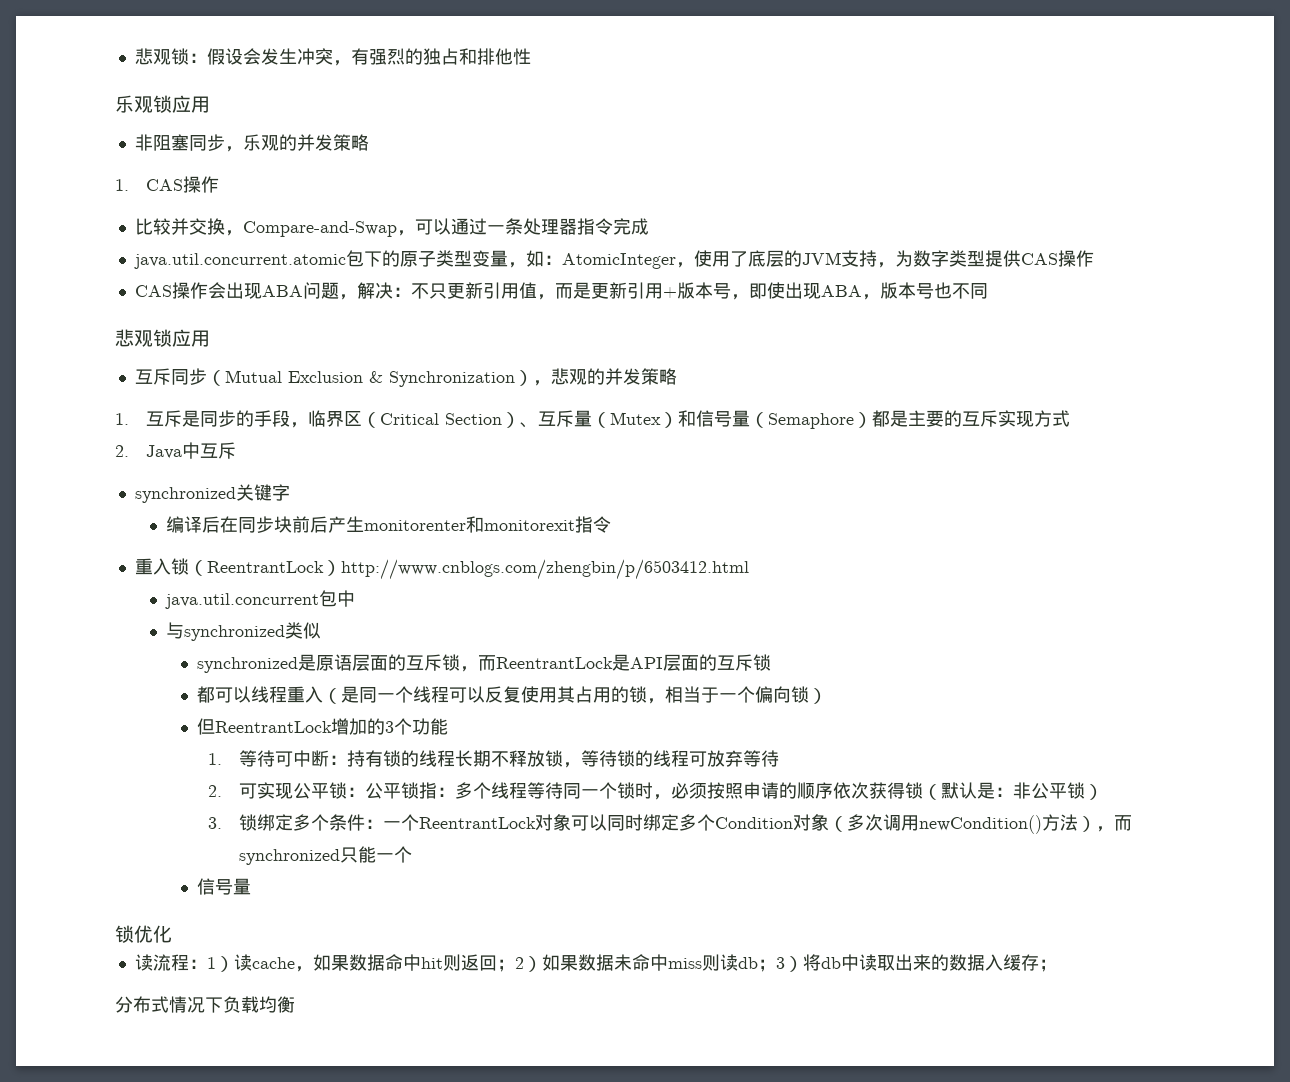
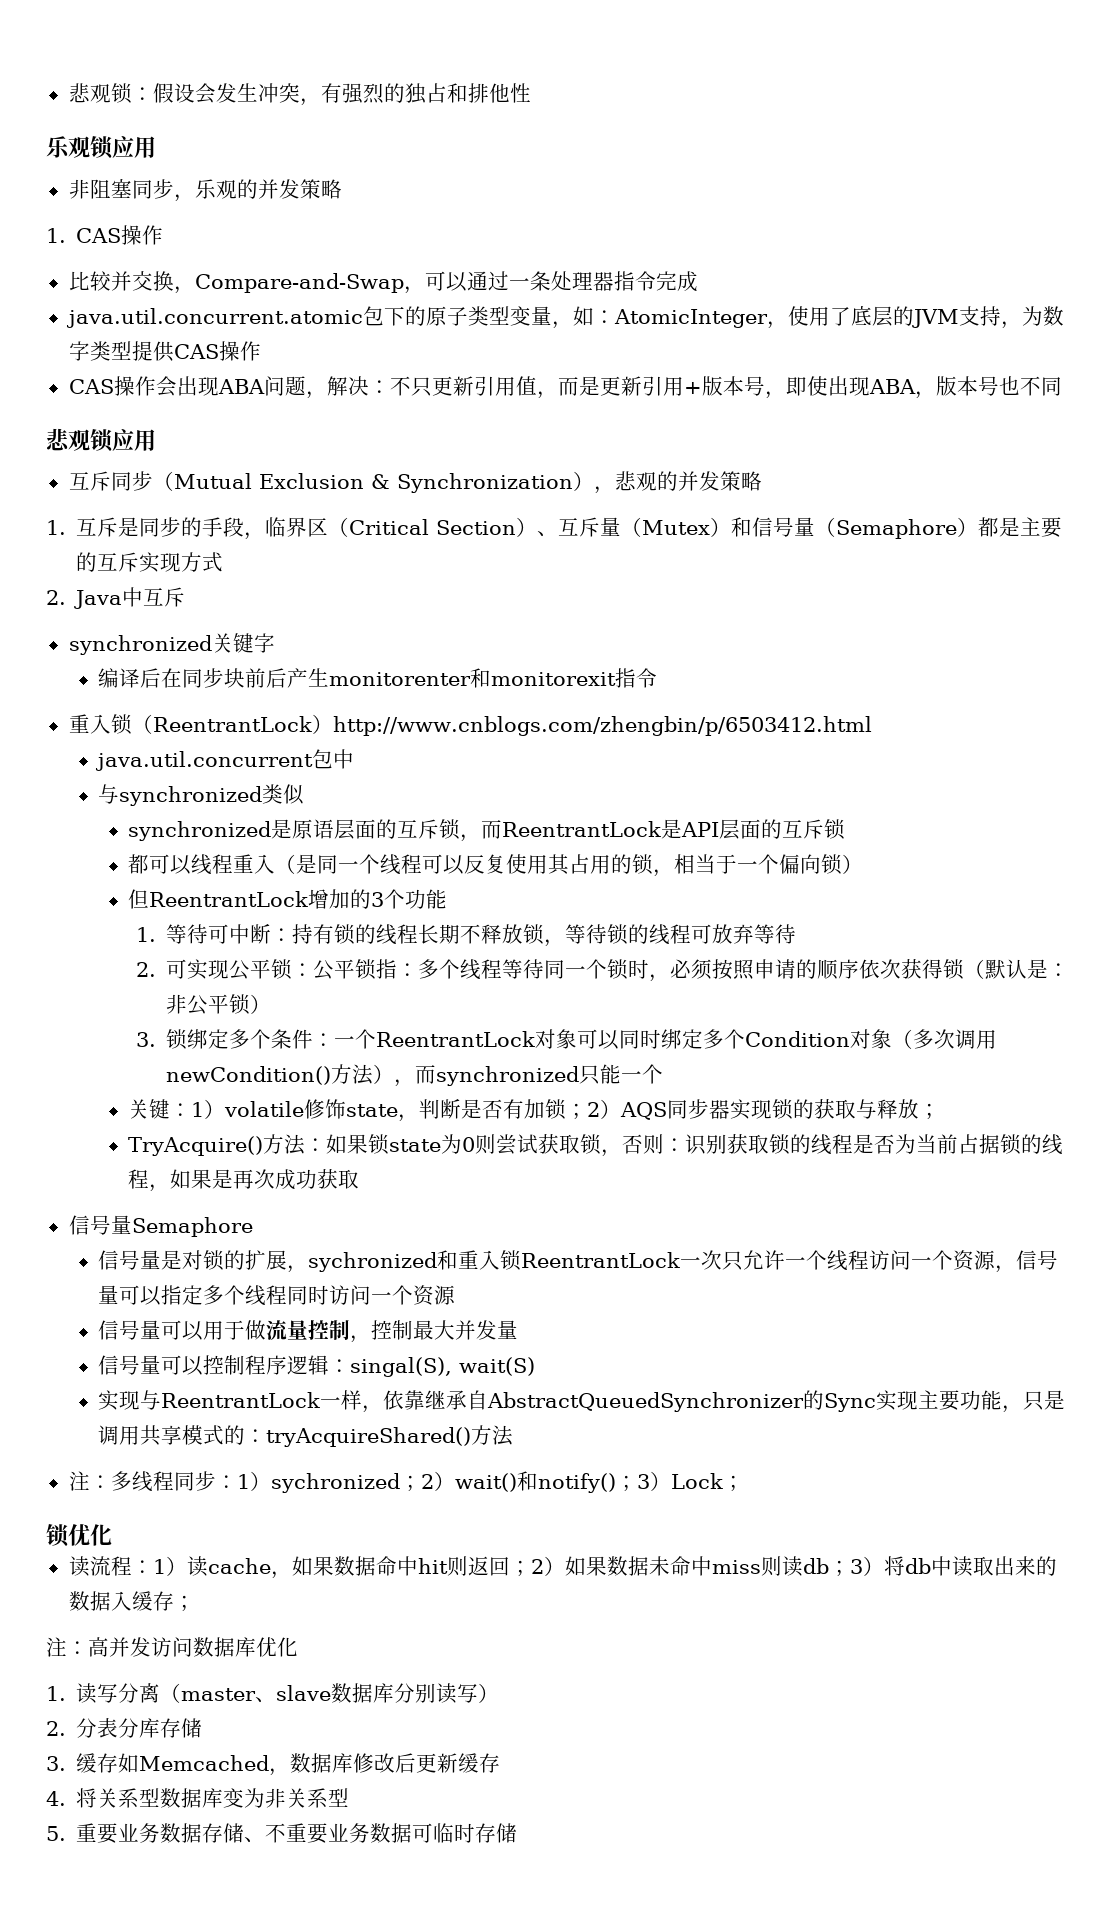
  3.锁绑定多个条件：一个ReentrantLock对象可以同时绑定多个Condition对象（多次调用newCondition()方法），而synchronized只能一个
- 信号量
+ 关键：1）volatile修饰state，判断是否有加锁；2）AQS同步器实现锁的获取与释放；
+ TryAcquire()方法：如果锁state为0则尝试获取锁，否则：识别获取锁的线程是否为当前占据锁的线程，如果是再次成功获取
+ 信号量Semaphore
+ 信号量是对锁的扩展，sychronized和重入锁ReentrantLock一次只允许一个线程访问一个资源，信号量可以指定多个线程同时访问一个资源
+ 信号量可以用于做流量控制，控制最大并发量
+ 信号量可以控制程序逻辑：singal(S), wait(S)
+ 实现与ReentrantLock一样，依靠继承自AbstractQueuedSynchronizer的Sync实现主要功能，只是调用共享模式的：tryAcquireShared()方法
+ 注：多线程同步：1）sychronized；2）wait()和notify()；3）Lock；
- 分布式情况下负载均衡
+ 注：高并发访问数据库优化
+ 1.读写分离（master、slave数据库分别读写）
+ 2.分表分库存储
+ 3.缓存如Memcached，数据库修改后更新缓存
+ 4.将关系型数据库变为非关系型
+ 5.重要业务数据存储、不重要业务数据可临时存储

